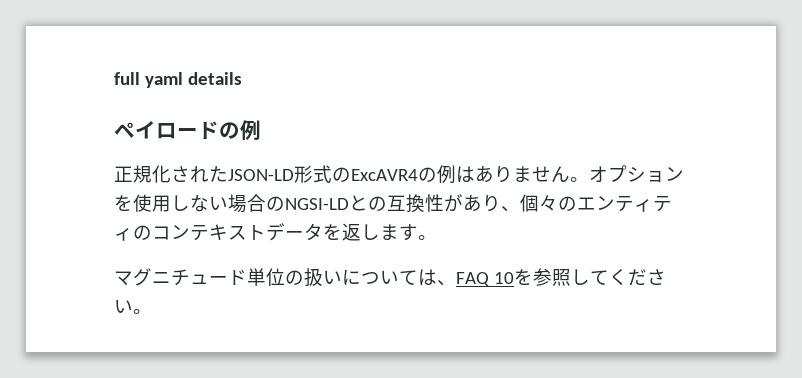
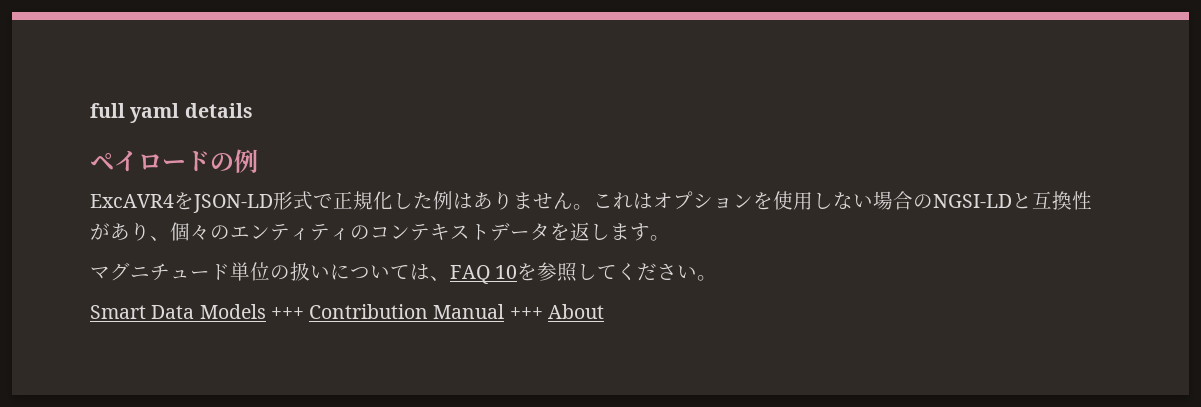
- 正規化されたJSON-LD形式のExcAVR4の例はありません。
+ ExcAVR4をJSON-LD形式で正規化した例はありません。
- オプションを使用しない場合のNGSI-LDとの互換性があり、個々のエンティティのコンテキストデータを返します。
+ これはオプションを使用しない場合のNGSI-LDと互換性があり、個々のエンティティのコンテキストデータを返します。
+ Smart Data Models +++ Contribution Manual +++ About

